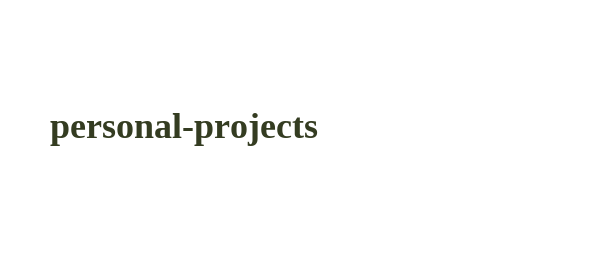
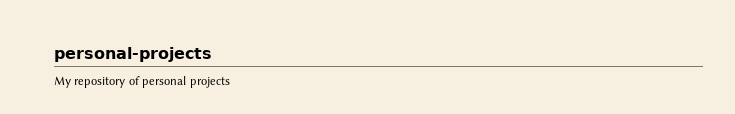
+ My repository of personal projects

